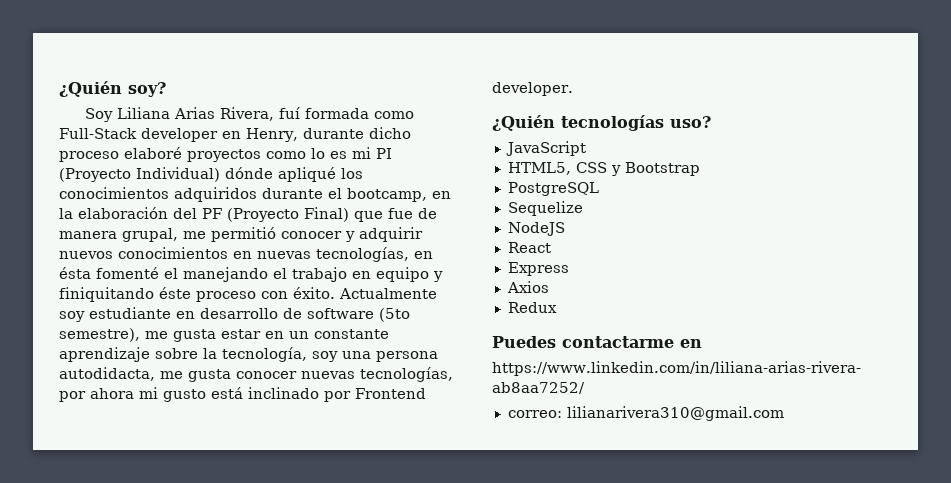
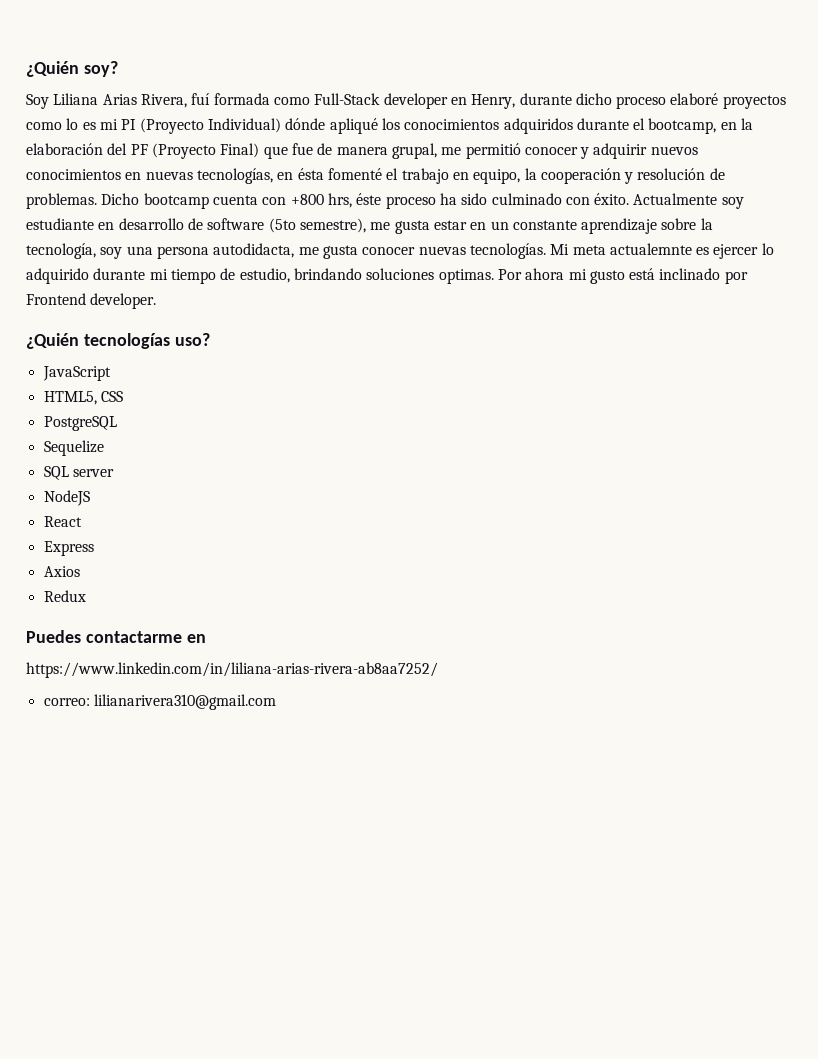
- Soy Liliana Arias Rivera, fuí formada como Full-Stack developer en Henry, durante dicho proceso elaboré proyectos como lo es mi PI (Proyecto Individual) dónde apliqué los conocimientos adquiridos durante el bootcamp, en la elaboración del PF (Proyecto Final) que fue de manera grupal, me permitió conocer y adquirir nuevos conocimientos en nuevas tecnologías, en ésta fomenté el manejando el trabajo en equipo y finiquitando éste proceso con éxito.
+ Soy Liliana Arias Rivera, fuí formada como Full-Stack developer en Henry, durante dicho proceso elaboré proyectos como lo es mi PI (Proyecto Individual) dónde apliqué los conocimientos adquiridos durante el bootcamp, en la elaboración del PF (Proyecto Final) que fue de manera grupal, me permitió conocer y adquirir nuevos conocimientos en nuevas tecnologías, en ésta fomenté el trabajo en equipo, la cooperación y resolución de problemas. Dicho bootcamp cuenta con +800 hrs, éste proceso ha sido culminado con éxito.
- Actualmente soy estudiante en desarrollo de software (5to semestre), me gusta estar en un constante aprendizaje sobre la tecnología, soy una persona autodidacta, me gusta conocer nuevas tecnologías, por ahora mi gusto está inclinado por Frontend developer.
+ Actualmente soy estudiante en desarrollo de software (5to semestre), me gusta estar en un constante aprendizaje sobre la tecnología, soy una persona autodidacta, me gusta conocer nuevas tecnologías. Mi meta actualemnte es ejercer lo adquirido durante mi tiempo de estudio, brindando soluciones optimas. Por ahora mi gusto está inclinado por Frontend developer.
- HTML5, CSS y Bootstrap
+ HTML5, CSS
+ SQL server

